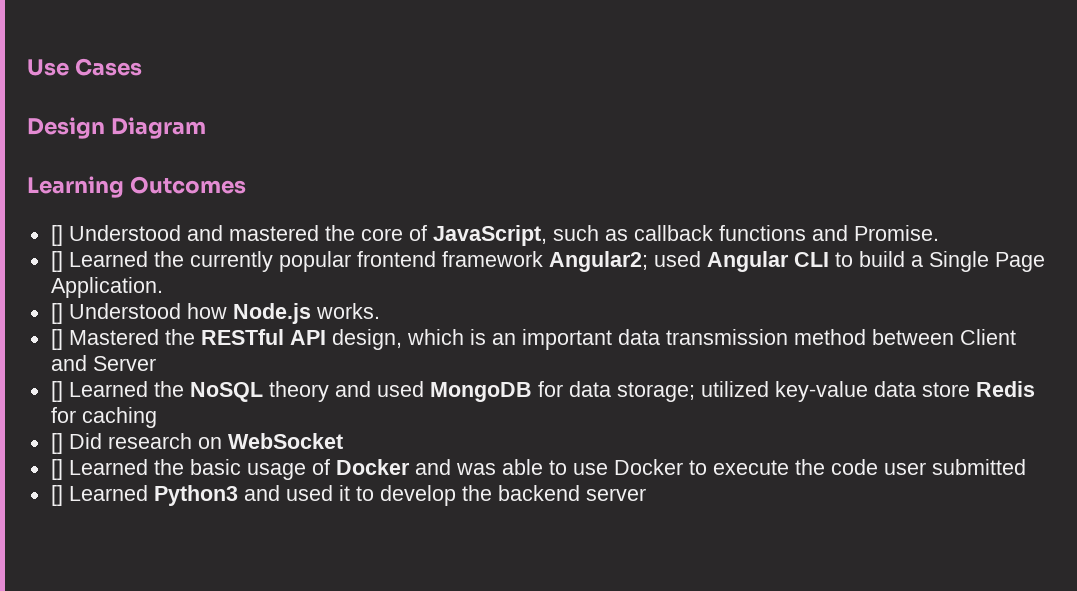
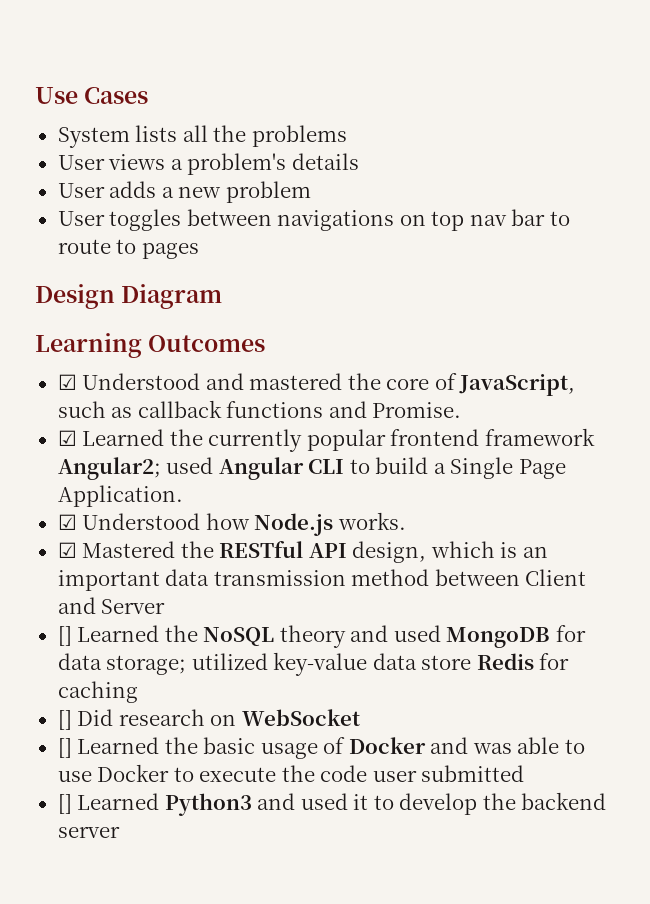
+ System lists all the problems
+ User views a problem's details
+ User adds a new problem
+ User toggles between navigations on top nav bar to route to pages
- [] Understood and mastered the core of JavaScript, such as callback functions and Promise.
+ ☑ Understood and mastered the core of JavaScript, such as callback functions and Promise.
- [] Learned the currently popular frontend framework Angular2; used Angular CLI to build a Single Page Application.
+ ☑ Learned the currently popular frontend framework Angular2; used Angular CLI to build a Single Page Application.
- [] Understood how Node.js works.
+ ☑ Understood how Node.js works.
- [] Mastered the RESTful API design, which is an important data transmission method between Client and Server
+ ☑ Mastered the RESTful API design, which is an important data transmission method between Client and Server

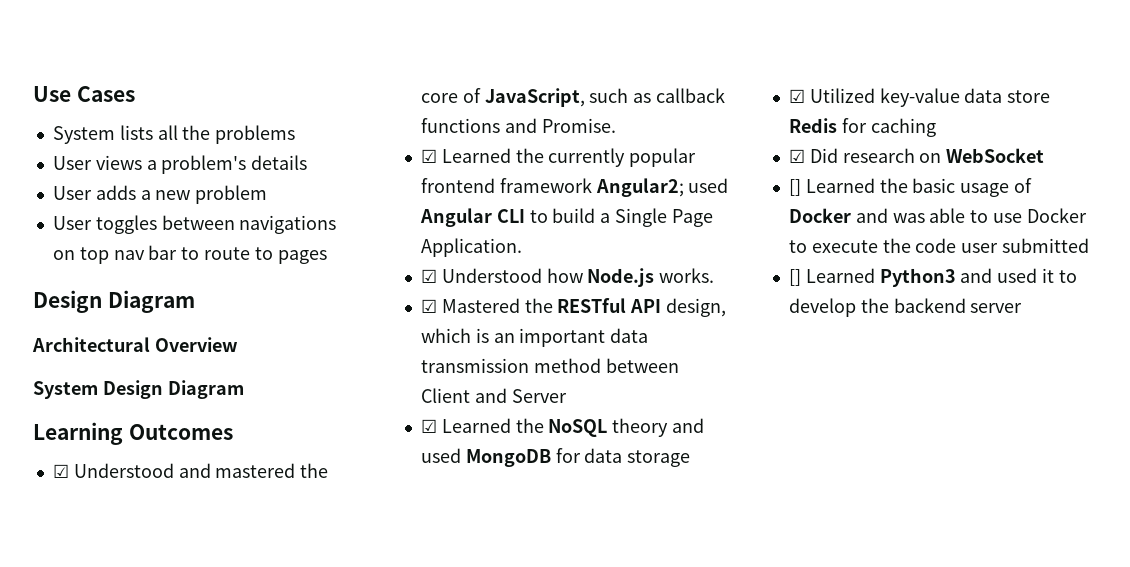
+ Architectural Overview
+ System Design Diagram
- [] Learned the NoSQL theory and used MongoDB for data storage; utilized key-value data store Redis for caching
+ ☑ Learned the NoSQL theory and used MongoDB for data storage
+ ☑ Utilized key-value data store Redis for caching
- [] Did research on WebSocket
+ ☑ Did research on WebSocket

